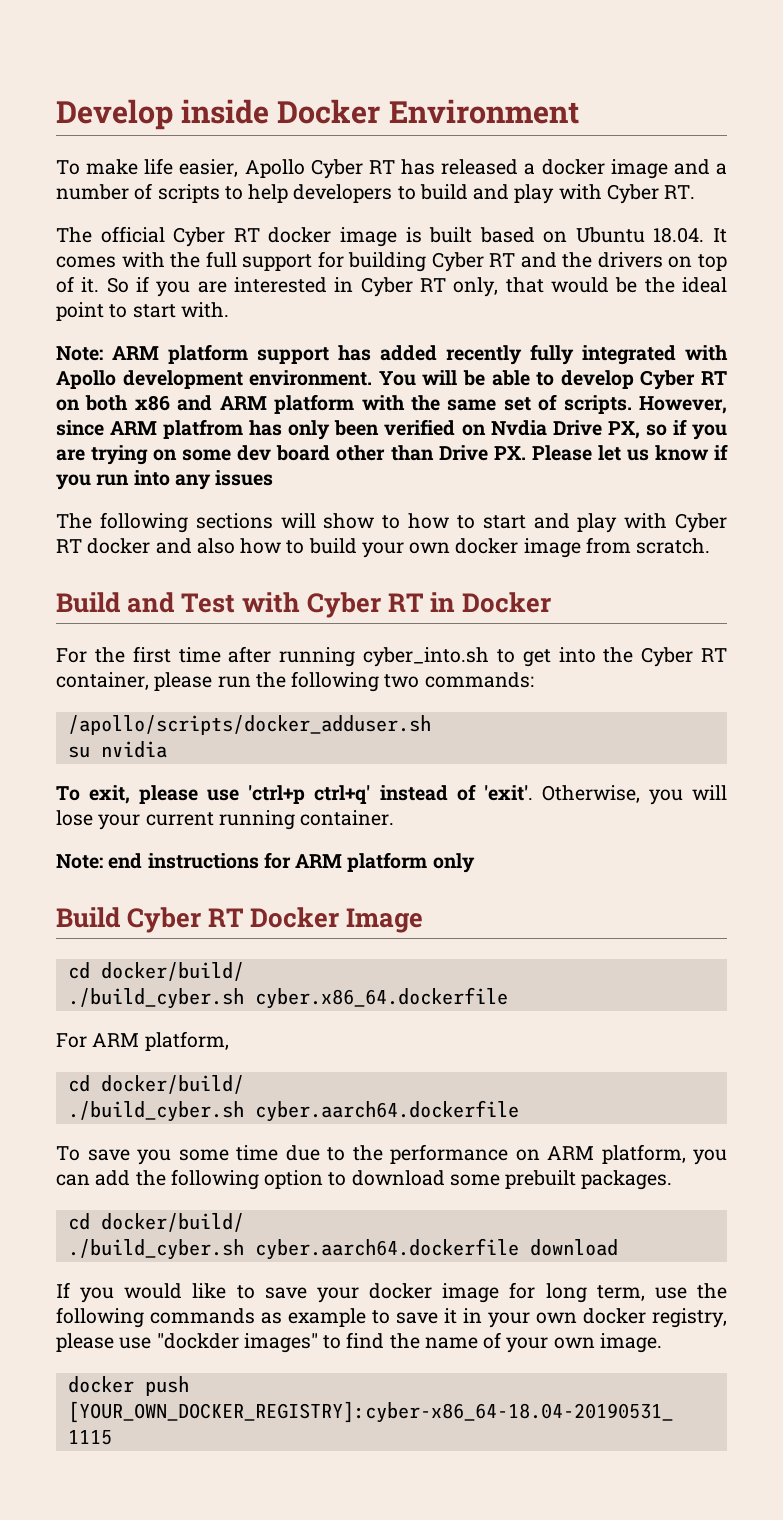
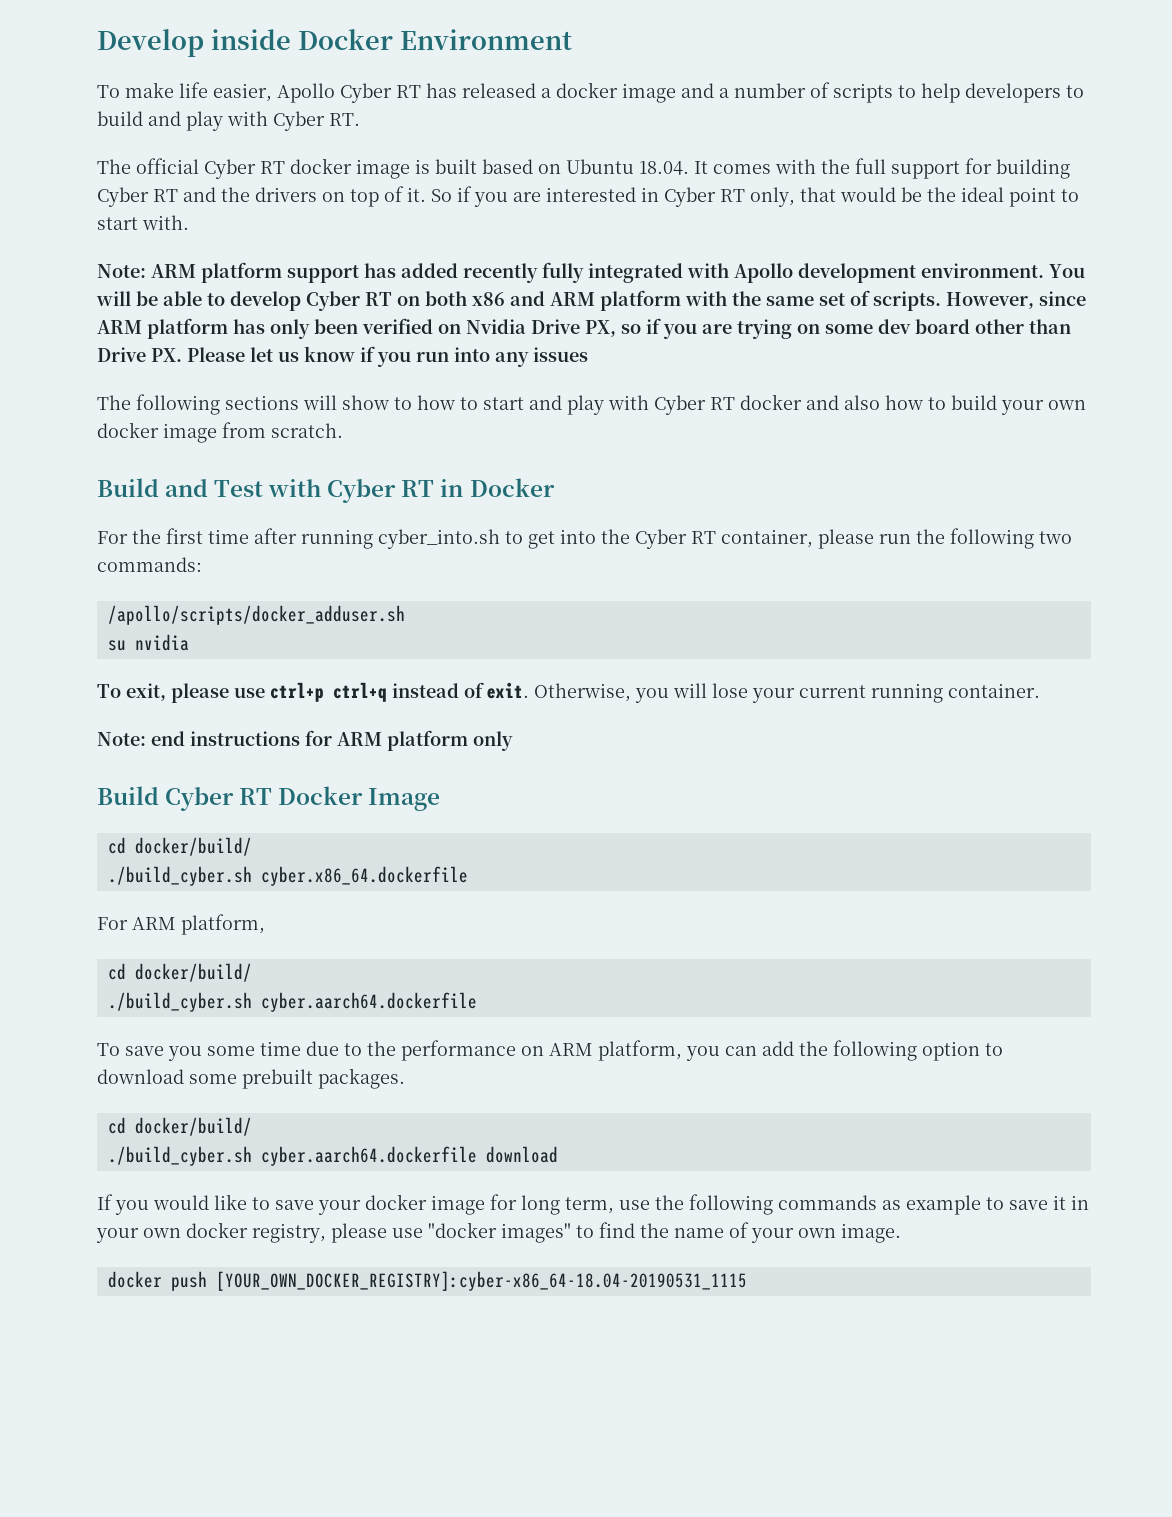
- However, since ARM platfrom has only been verified on Nvdia Drive PX, so if you are trying on some dev board other than Drive PX. Please let us know if you run into any issues
+ However, since ARM platform has only been verified on Nvidia Drive PX, so if you are trying on some dev board other than Drive PX. Please let us know if you run into any issues
- To exit, please use 'ctrl+p ctrl+q' instead of 'exit'.
+ To exit, please use ctrl+p ctrl+q instead of exit.
- If you would like to save your docker image for long term, use the following commands as example to save it in your own docker registry, please use "dockder images" to find the name of your own image.
+ If you would like to save your docker image for long term, use the following commands as example to save it in your own docker registry, please use "docker images" to find the name of your own image.

